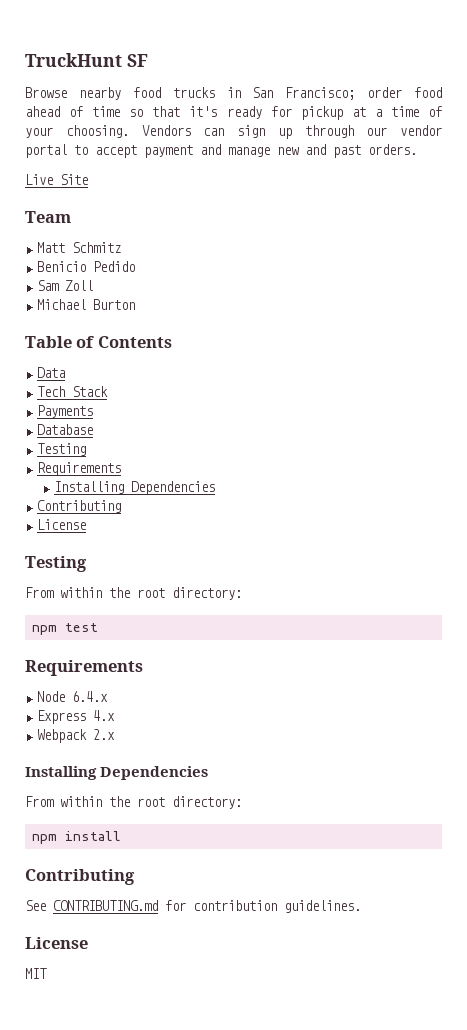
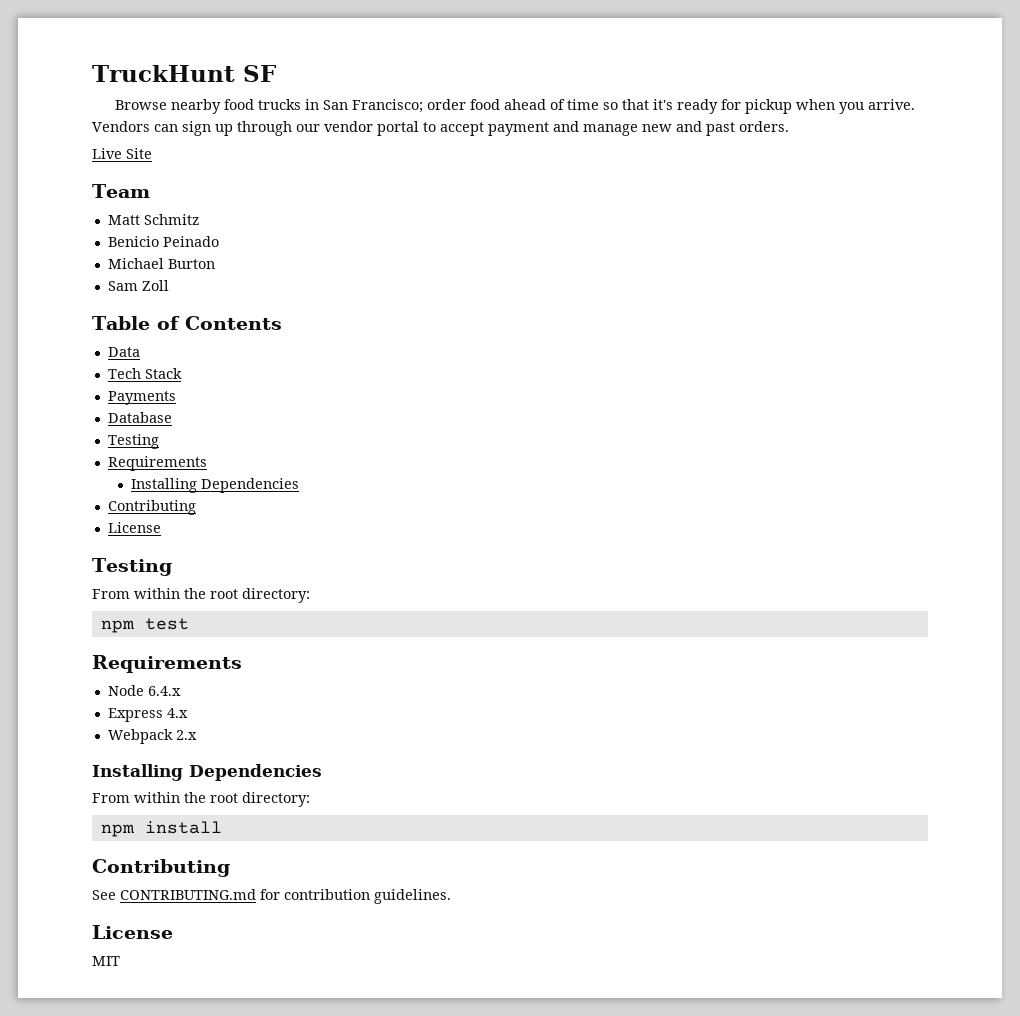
- Browse nearby food trucks in San Francisco; order food ahead of time so that it's ready for pickup at a time of your choosing.
+ Browse nearby food trucks in San Francisco; order food ahead of time so that it's ready for pickup when you arrive.
- Benicio Pedido
+ Benicio Peinado
+ Michael Burton
- Michael Burton

